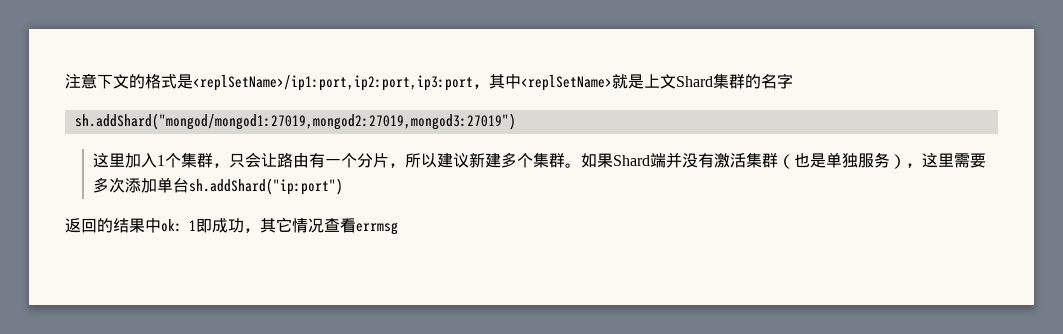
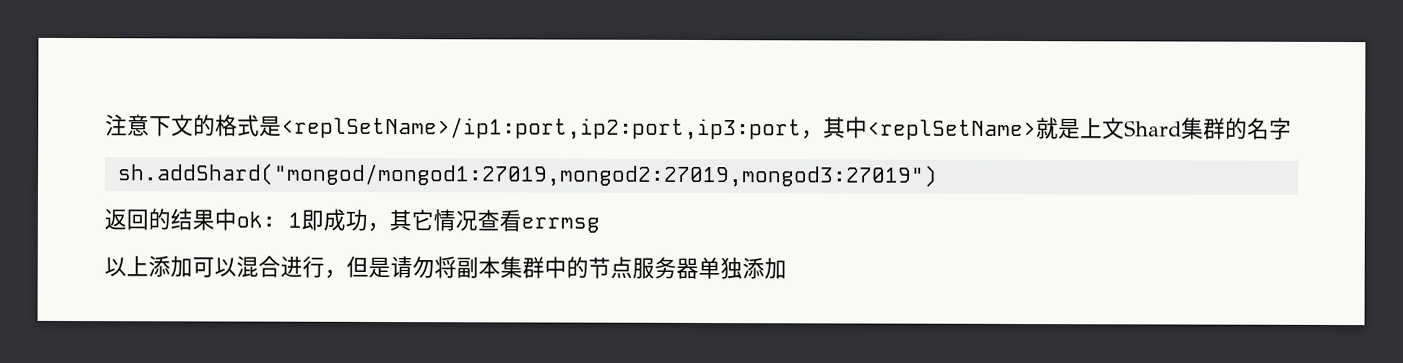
- 这里加入1个集群，只会让路由有一个分片，所以建议新建多个集群。如果Shard端并没有激活集群（也是单独服务），这里需要多次添加单台sh.addShard("ip:port")
+ 以上添加可以混合进行，但是请勿将副本集群中的节点服务器单独添加

